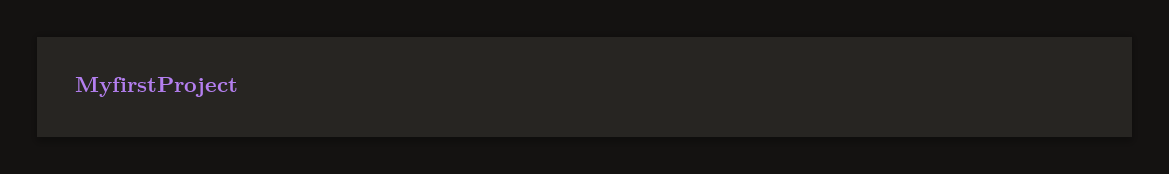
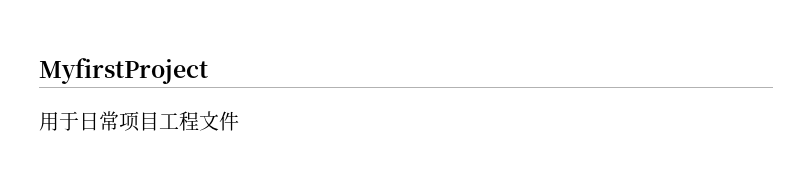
+ 用于日常项目工程文件

